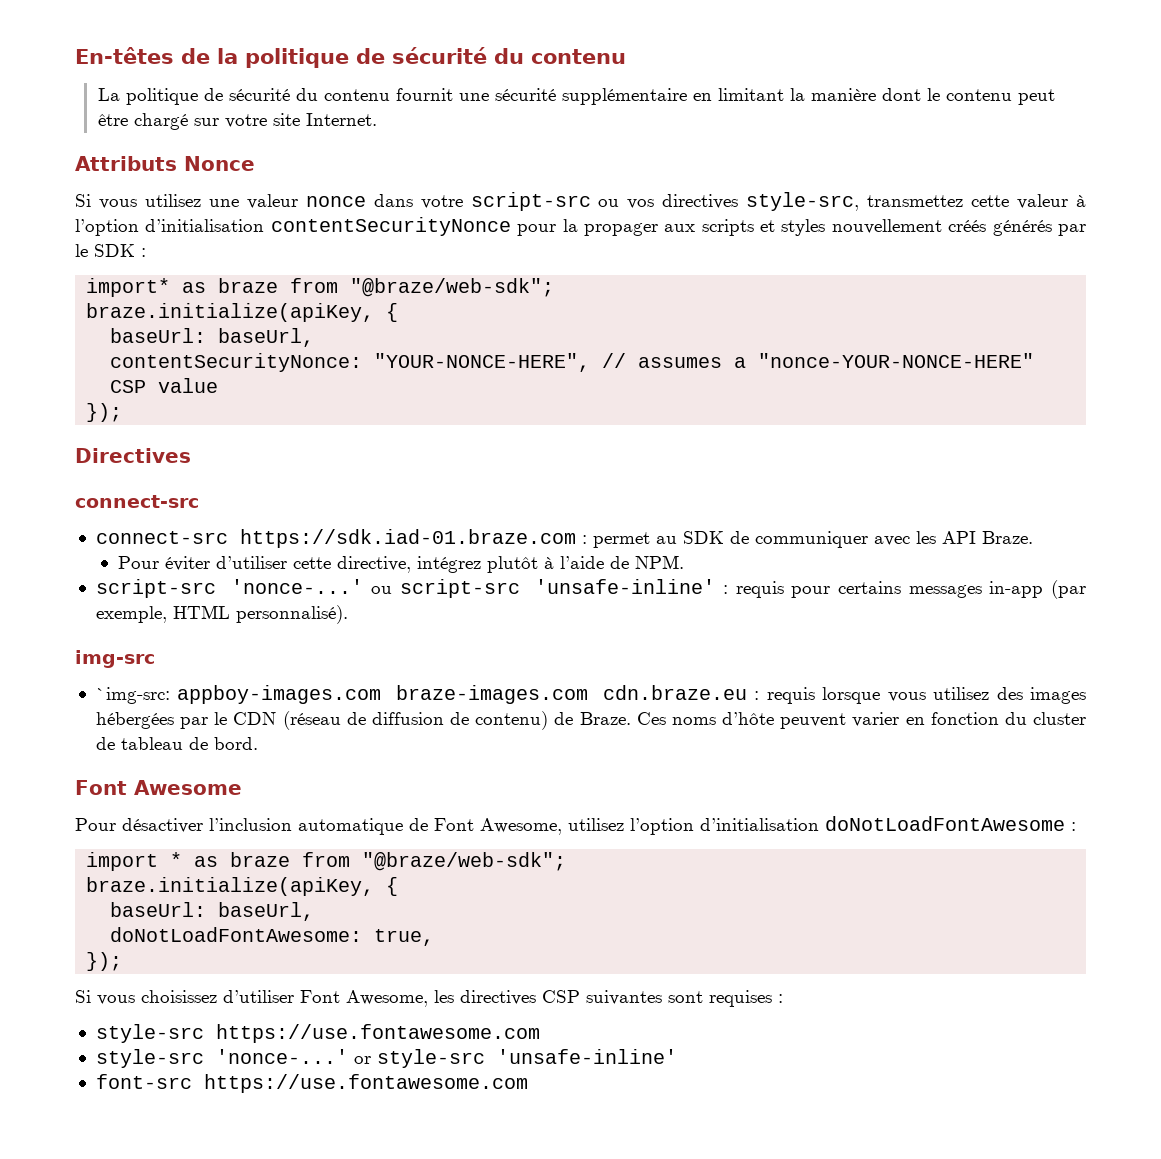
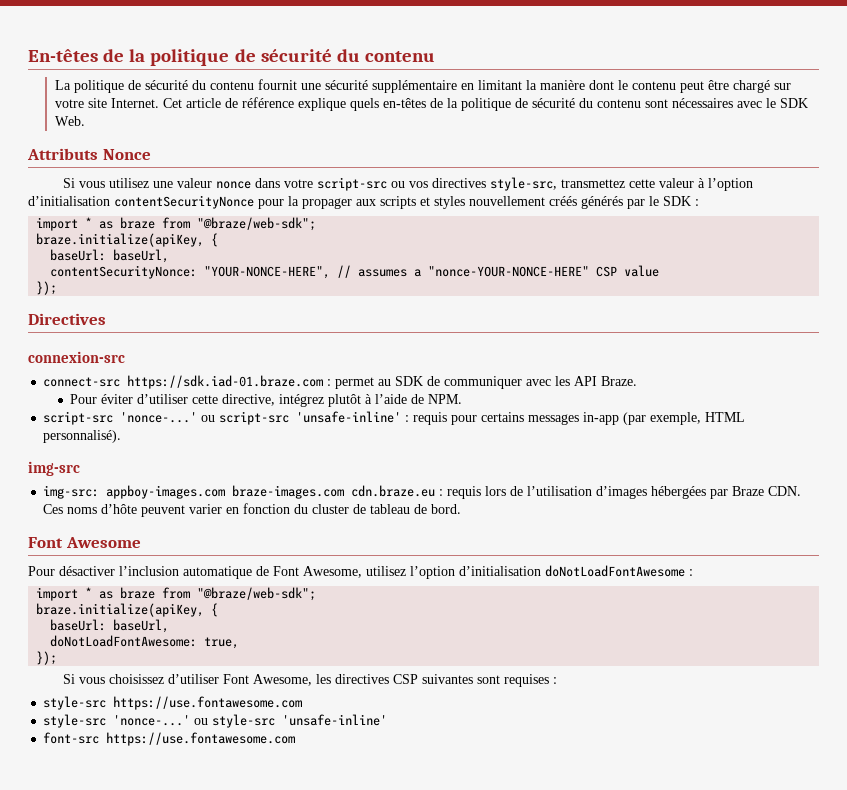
+ Cet article de référence explique quels en-têtes de la politique de sécurité du contenu sont nécessaires avec le SDK Web.
  Si vous utilisez une valeur nonce dans votre script-src ou vos directives style-src, transmettez cette valeur à l’option d’initialisation contentSecurityNonce pour la propager aux scripts et styles nouvellement créés générés par le SDK :
- import* as braze from "@braze/web-sdk";
+ import * as braze from "@braze/web-sdk";
  Directives
- connect-src
+ connexion-src
- `img-src: appboy-images.com braze-images.com cdn.braze.eu : requis lorsque vous utilisez des images hébergées par le CDN (réseau de diffusion de contenu) de Braze. Ces noms d’hôte peuvent varier en fonction du cluster de tableau de bord.
+ img-src: appboy-images.com braze-images.com cdn.braze.eu : requis lors de l’utilisation d’images hébergées par Braze CDN. Ces noms d’hôte peuvent varier en fonction du cluster de tableau de bord.
- style-src 'nonce-...' or style-src 'unsafe-inline'
+ style-src 'nonce-...' ou style-src 'unsafe-inline'

